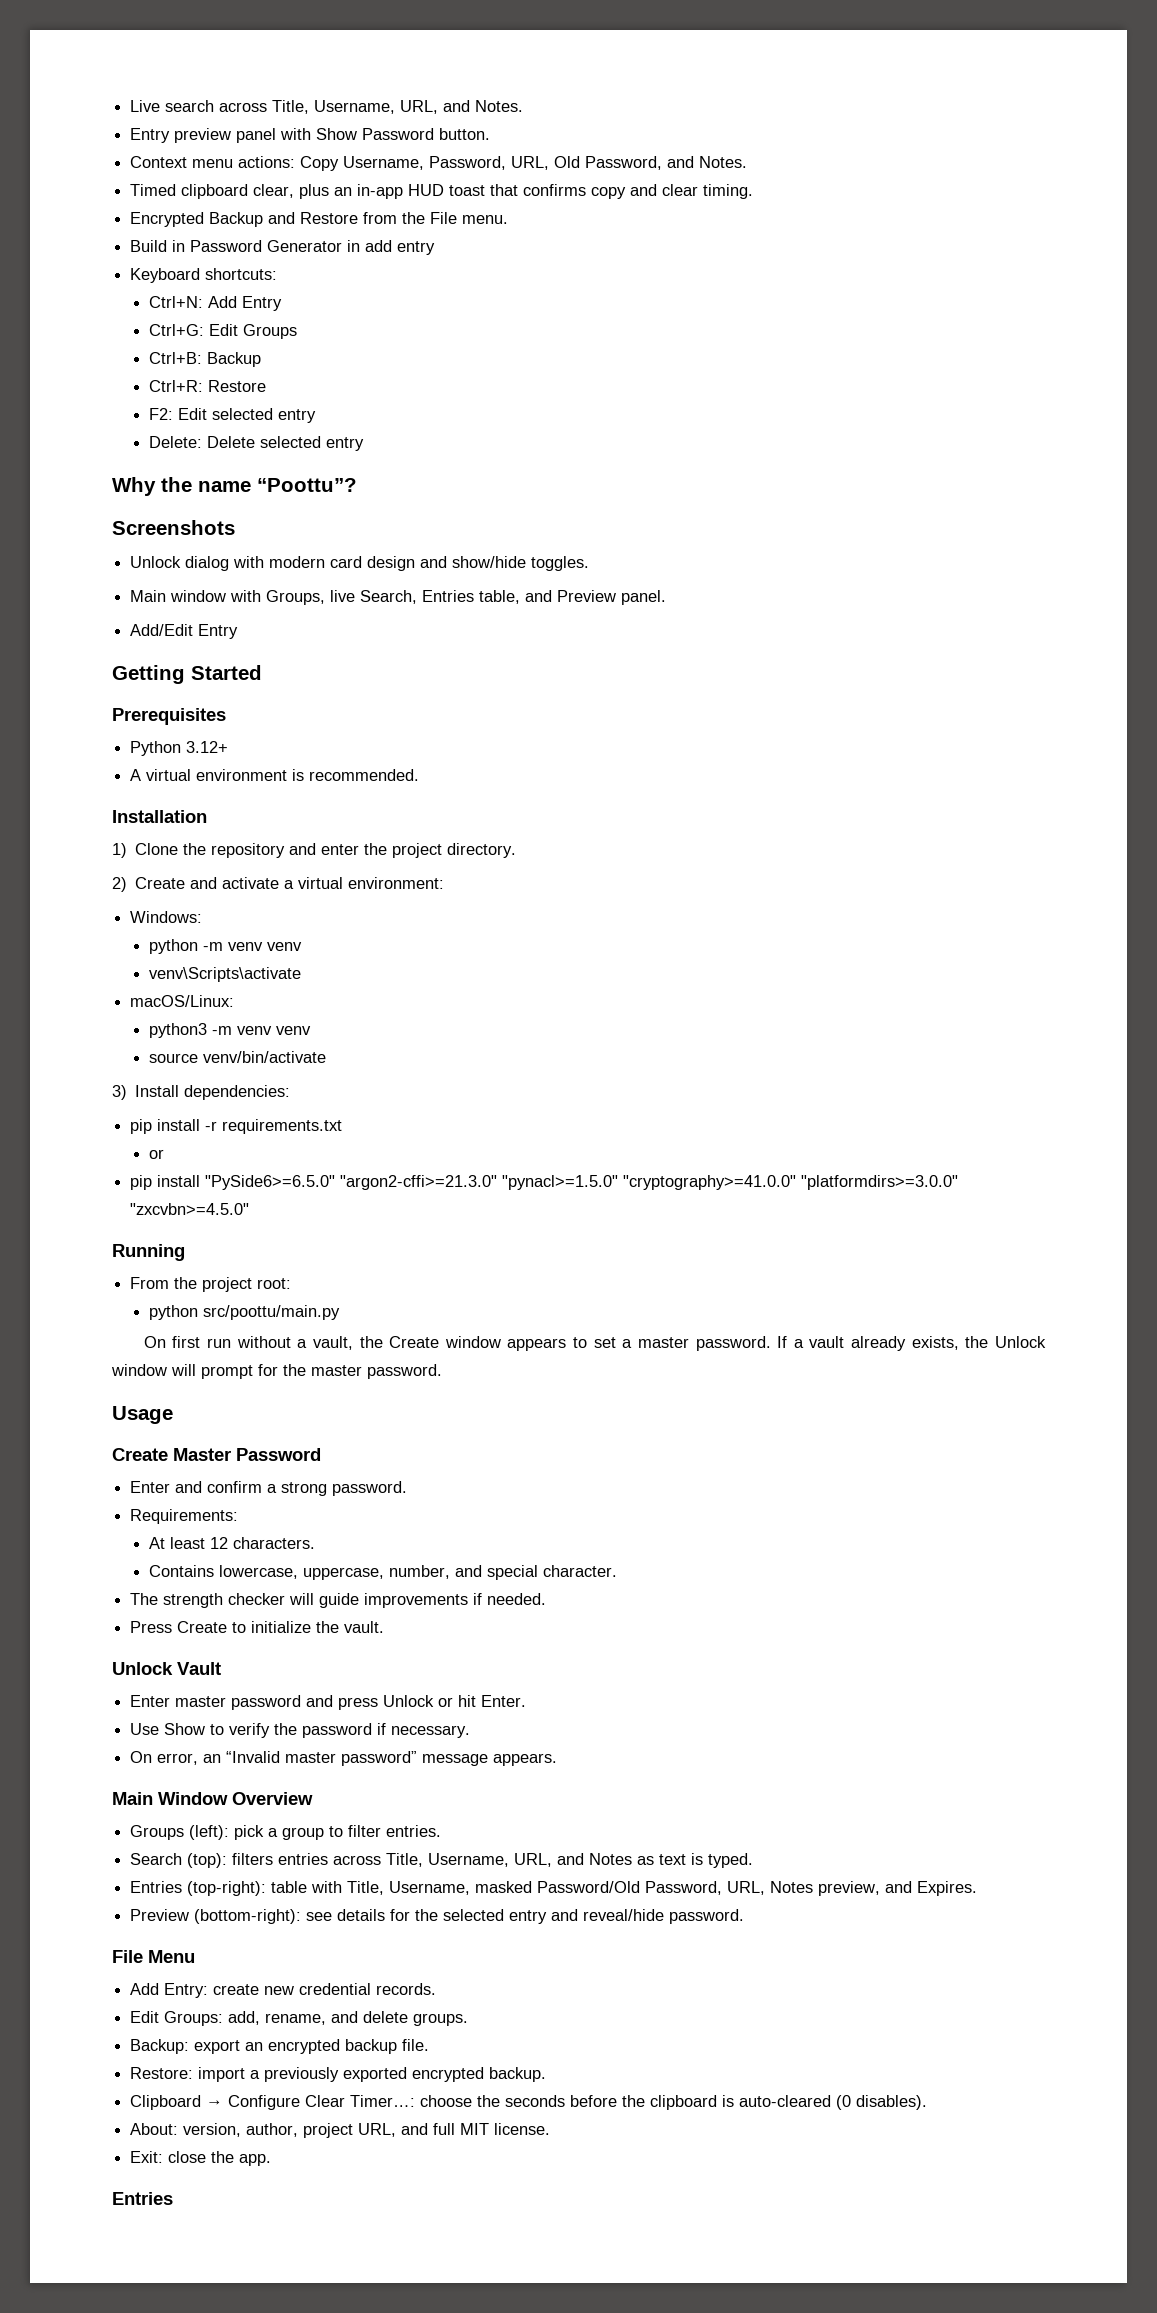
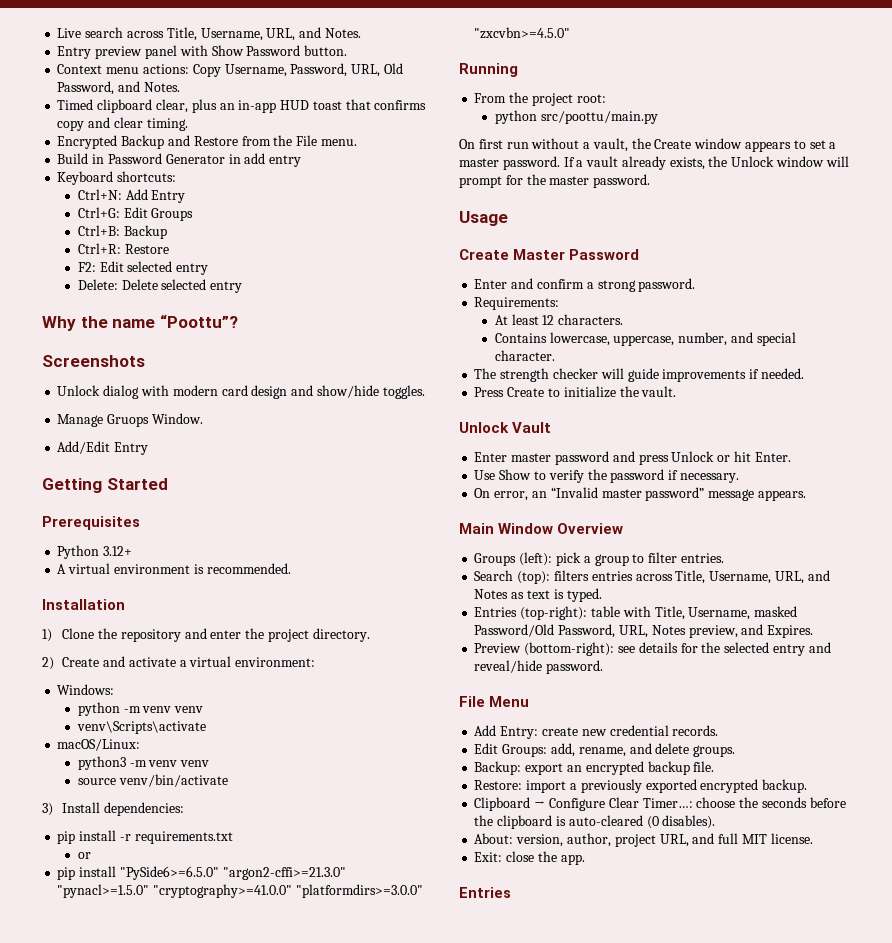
- Main window with Groups, live Search, Entries table, and Preview panel.
+ Manage Gruops Window.

